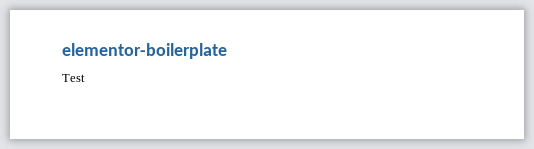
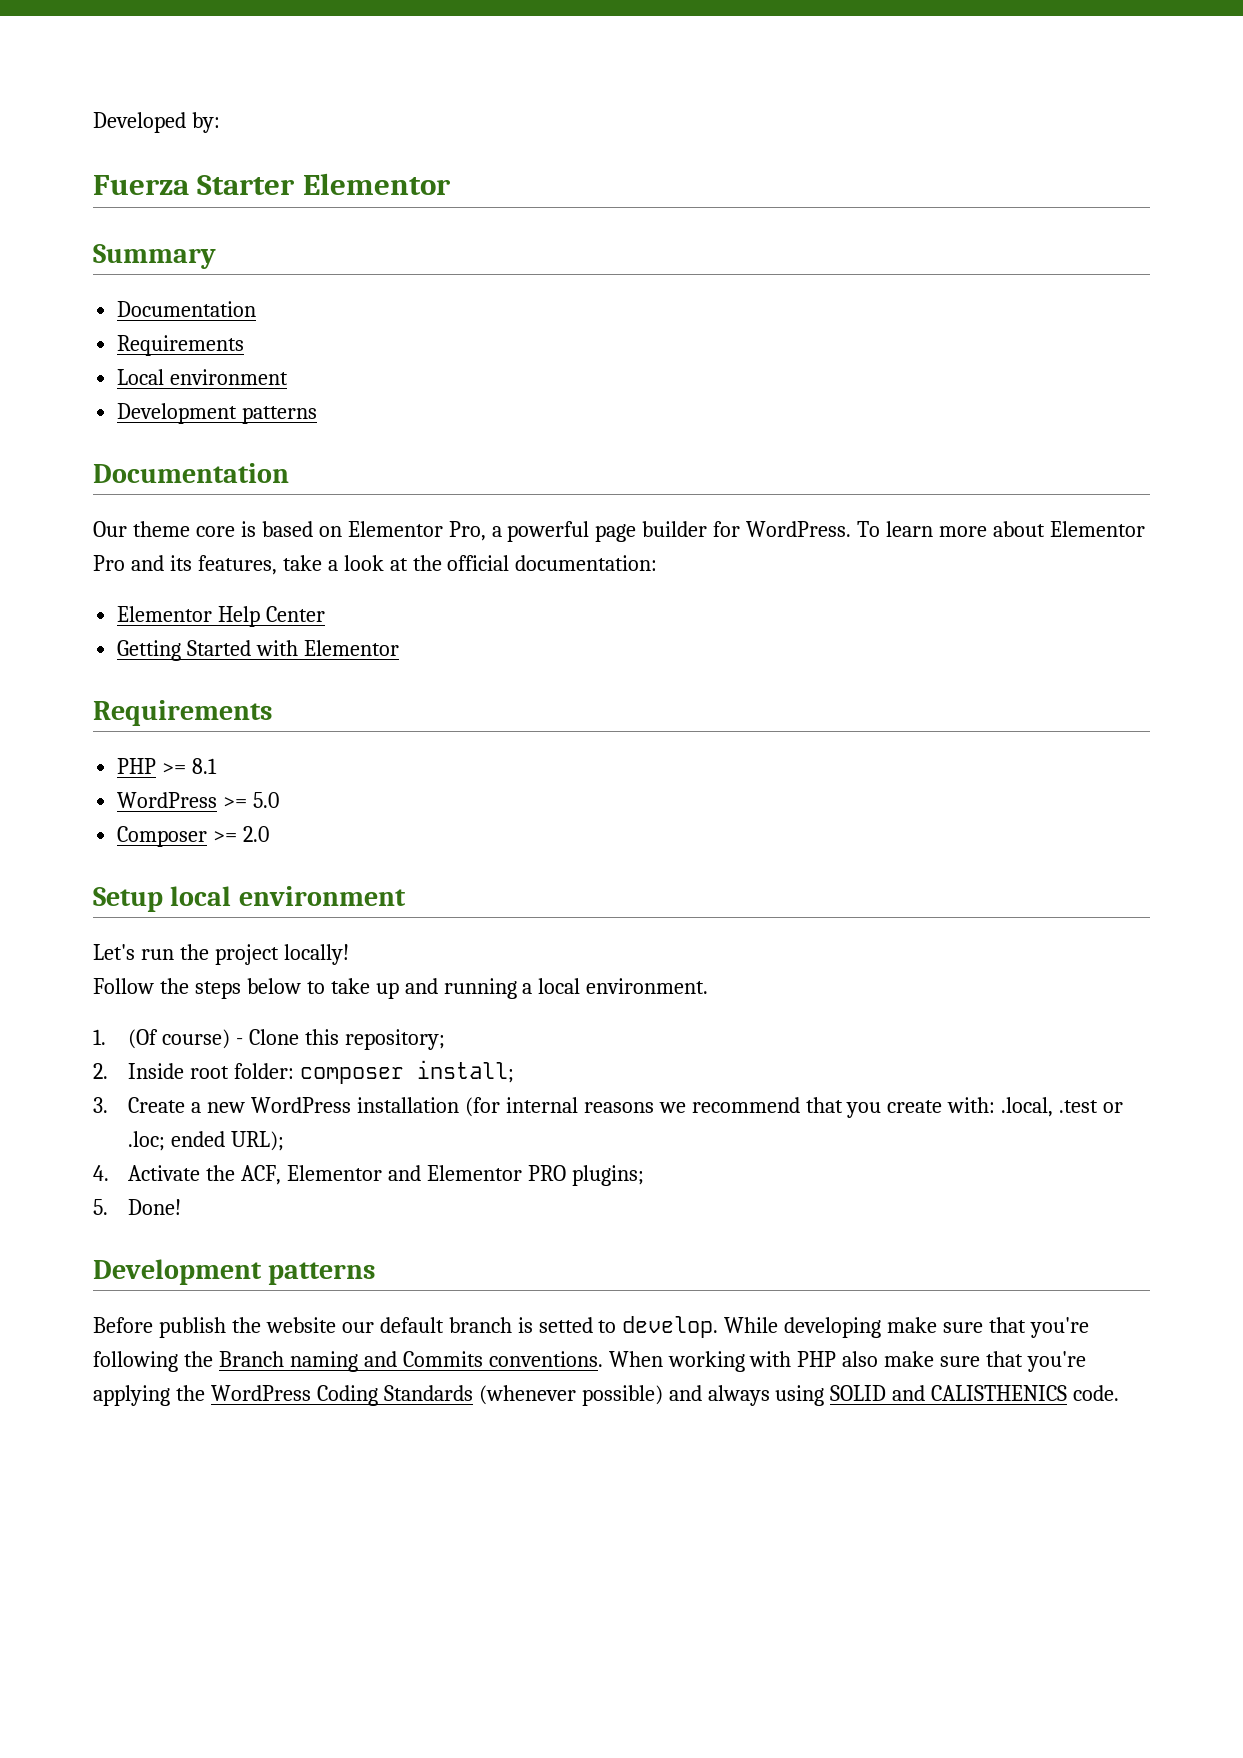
- elementor-boilerplate
- Test
+ Developed by:
+ Fuerza Starter Elementor
+ Summary
+ Documentation
+ Requirements
+ Local environment
+ Development patterns
+ Documentation
+ Our theme core is based on Elementor Pro, a powerful page builder for WordPress. To learn more about Elementor Pro and its features, take a look at the official documentation:
+ Elementor Help Center
+ Getting Started with Elementor
+ Requirements
+ PHP >= 8.1
+ WordPress >= 5.0
+ Composer >= 2.0
+ Setup local environment
+ Let's run the project locally!
+ Follow the steps below to take up and running a local environment.
+ 1. (Of course) - Clone this repository;
+ 2. Inside root folder: composer install;
+ 3. Create a new WordPress installation (for internal reasons we recommend that you create with: .local, .test or .loc; ended URL);
+ 4. Activate the ACF, Elementor and Elementor PRO plugins;
+ 5. Done!
+ Development patterns
+ Before publish the website our default branch is setted to develop. While developing make sure that you're following the Branch naming and Commits conventions. When working with PHP also make sure that you're applying the WordPress Coding Standards (whenever possible) and always using SOLID and CALISTHENICS code.

